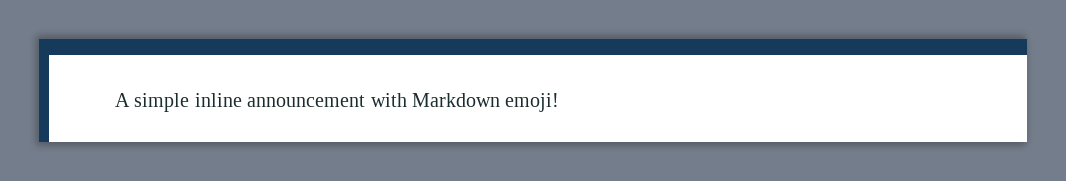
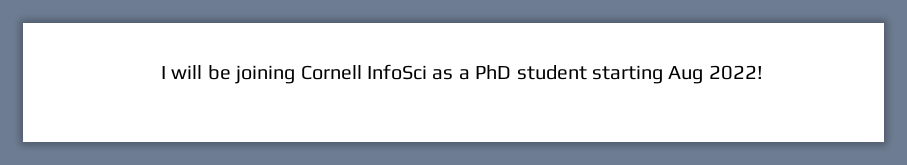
- A simple inline announcement with Markdown emoji!
+ I will be joining Cornell InfoSci as a PhD student starting Aug 2022!

